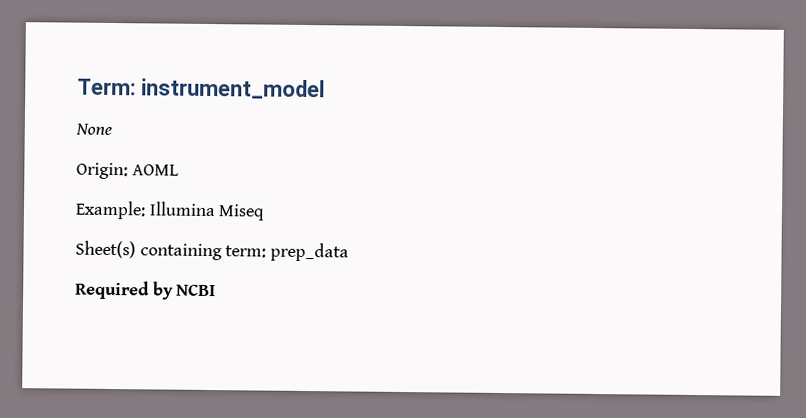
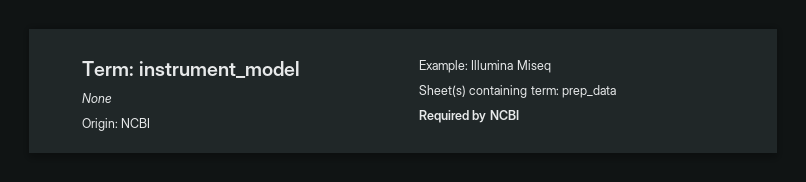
- Origin: AOML
+ Origin: NCBI

